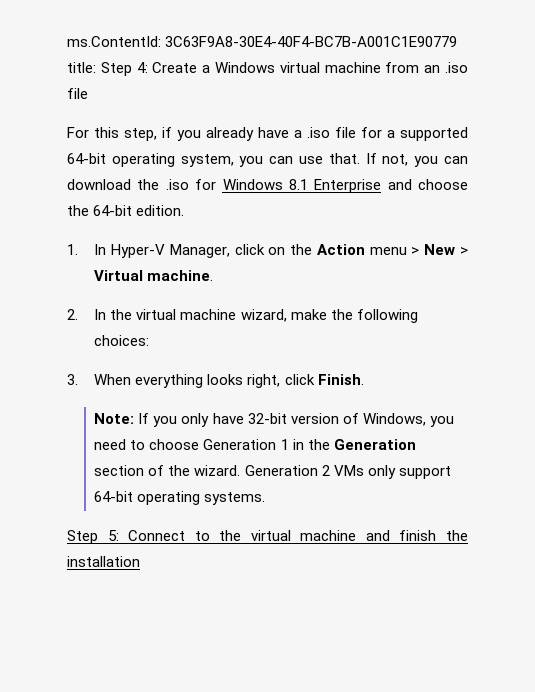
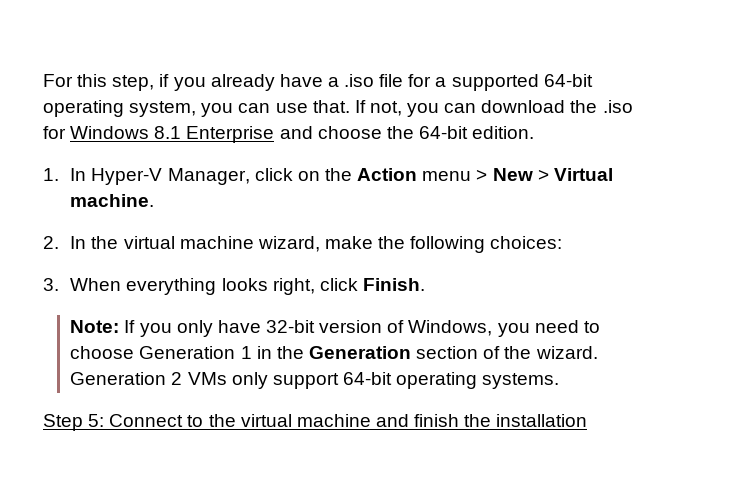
- ms.ContentId: 3C63F9A8-30E4-40F4-BC7B-A001C1E90779 title: Step 4: Create a Windows virtual machine from an .iso file

